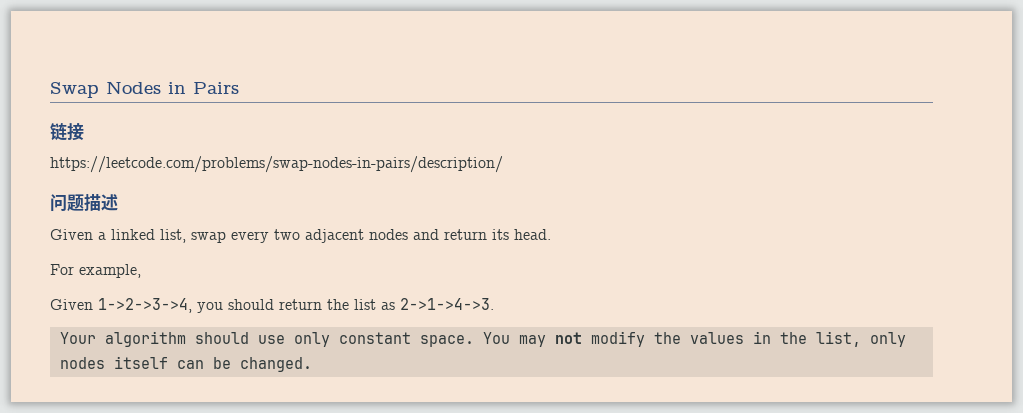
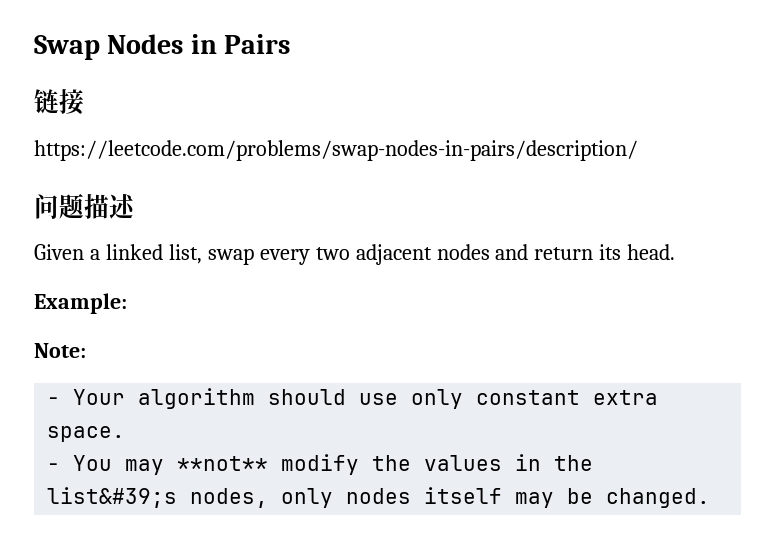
- For example,
- Given 1->2->3->4, you should return the list as 2->1->4->3.
- Your algorithm should use only constant space. You may not modify the values in the list, only nodes itself can be changed.
+ Example:
+ Note:
+ - Your algorithm should use only constant extra space.
+ - You may **not** modify the values in the list&#39;s nodes, only nodes itself may be changed.

